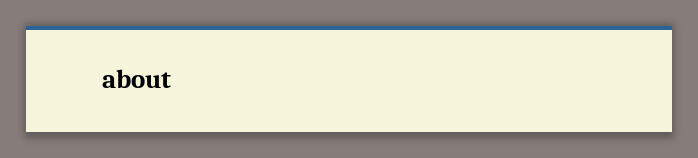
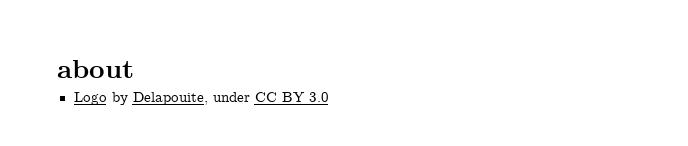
+ Logo by Delapouite, under CC BY 3.0

